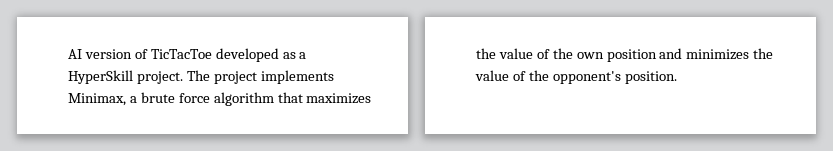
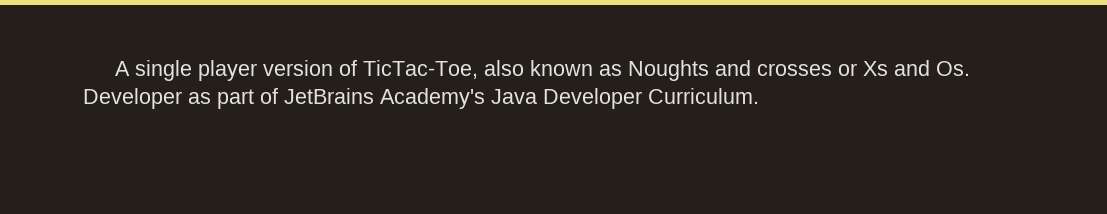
- AI version of TicTacToe developed as a HyperSkill project. The project implements Minimax, a brute force algorithm that maximizes the value of the own position and minimizes the value of the opponent's position.
+ A single player version of TicTac-Toe, also known as Noughts and crosses or Xs and Os. Developer as part of JetBrains Academy's Java Developer Curriculum.

